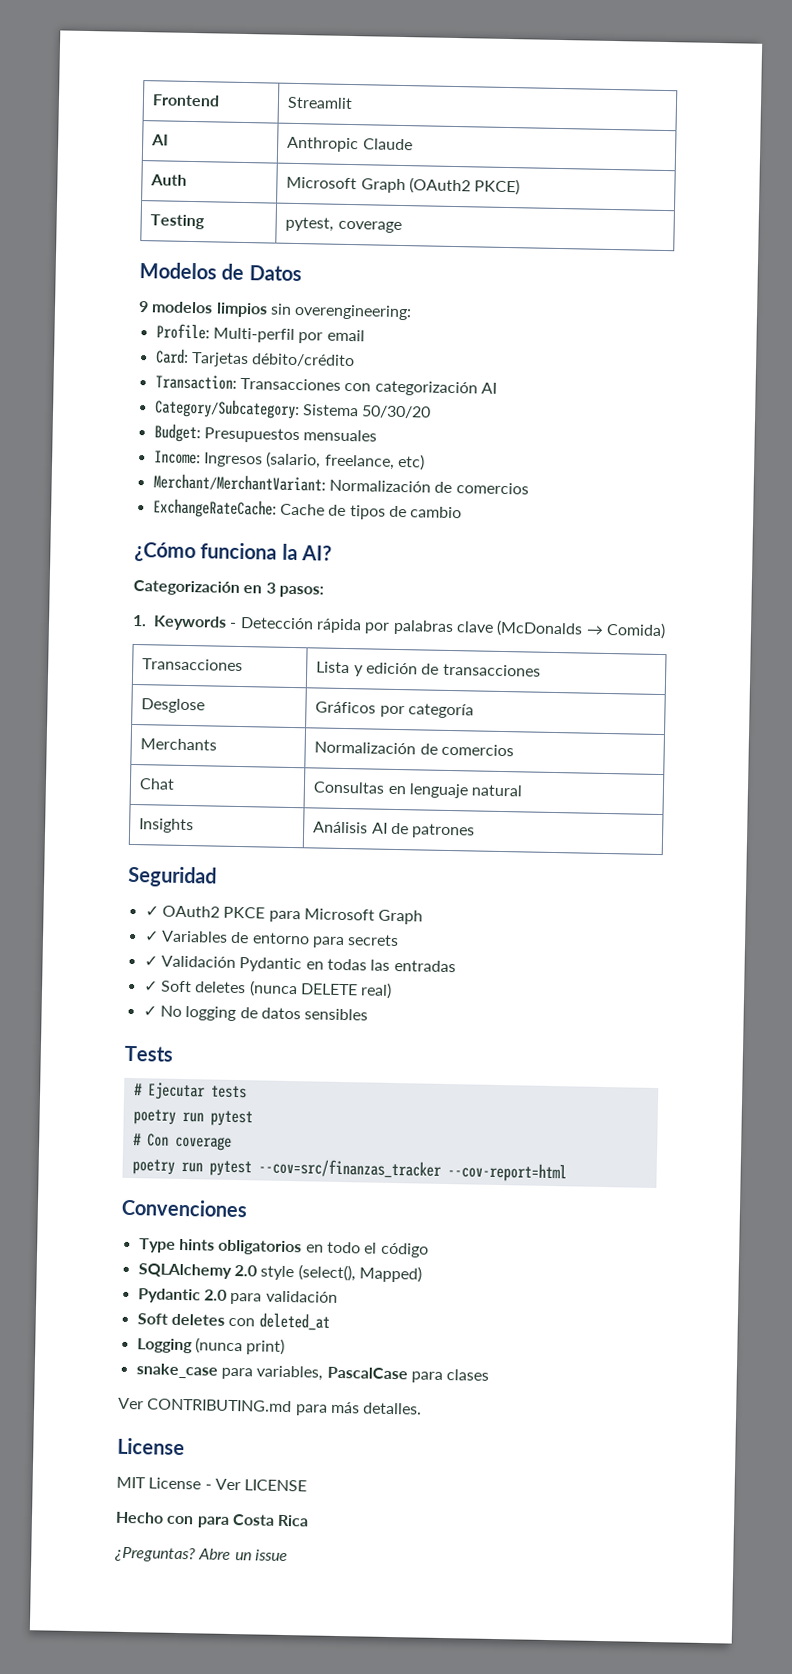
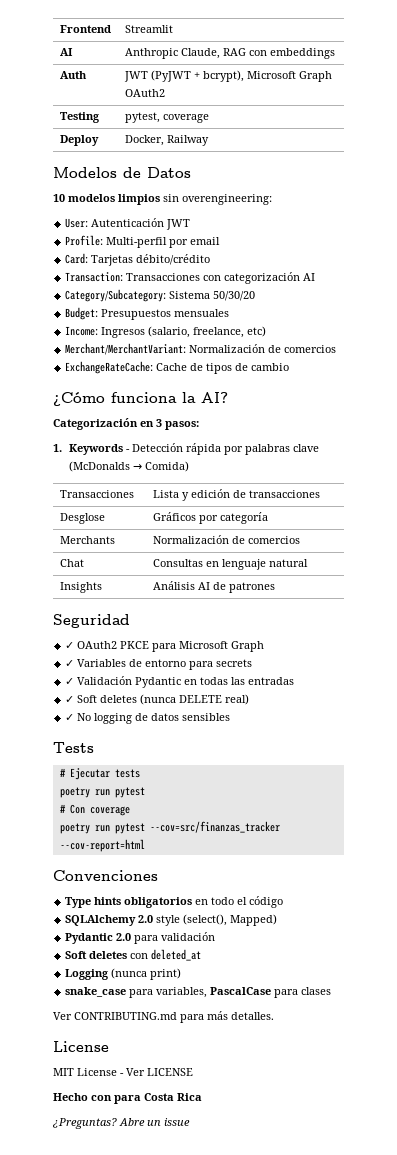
- AI | Anthropic Claude
- Auth | Microsoft Graph (OAuth2 PKCE)
+ AI | Anthropic Claude, RAG con embeddings
+ Auth | JWT (PyJWT + bcrypt), Microsoft Graph OAuth2
+ Deploy | Docker, Railway
- 9 modelos limpios sin overengineering:
+ 10 modelos limpios sin overengineering:
+ User: Autenticación JWT

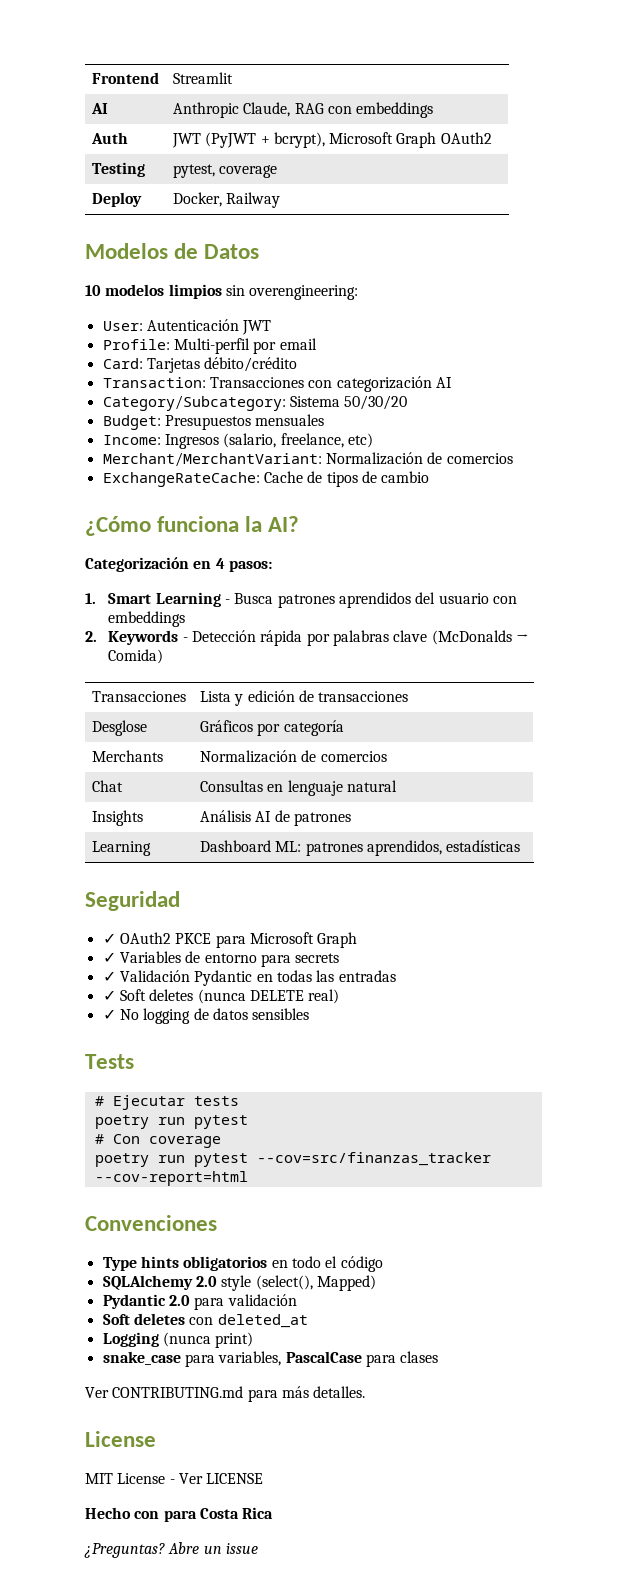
- Categorización en 3 pasos:
+ Categorización en 4 pasos:
- 1. Keywords - Detección rápida por palabras clave (McDonalds → Comida)
+ 1. Smart Learning - Busca patrones aprendidos del usuario con embeddings
+ 2. Keywords - Detección rápida por palabras clave (McDonalds → Comida)
+ Learning | Dashboard ML: patrones aprendidos, estadísticas

